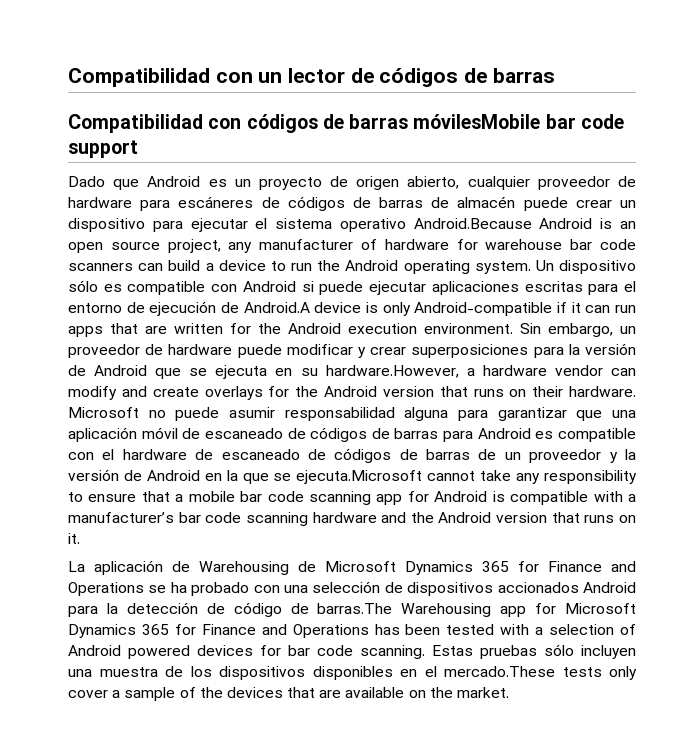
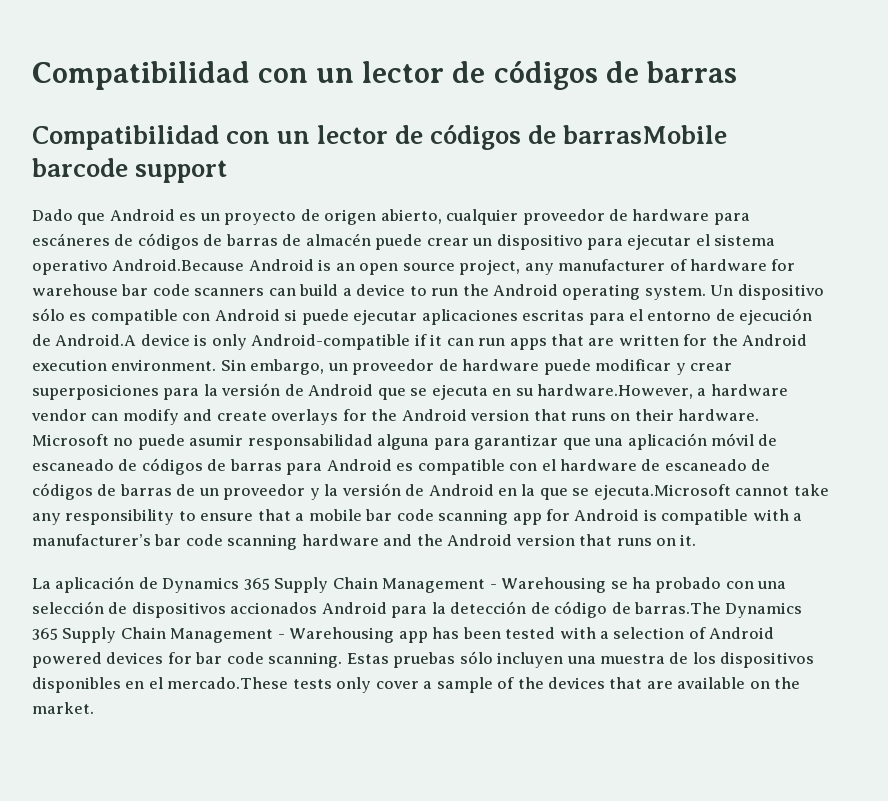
- Compatibilidad con códigos de barras móvilesMobile bar code support
+ Compatibilidad con un lector de códigos de barrasMobile barcode support
- La aplicación de Warehousing de Microsoft Dynamics 365 for Finance and Operations se ha probado con una selección de dispositivos accionados Android para la detección de código de barras.The Warehousing app for Microsoft Dynamics 365 for Finance and Operations has been tested with a selection of Android powered devices for bar code scanning.
+ La aplicación de Dynamics 365 Supply Chain Management - Warehousing se ha probado con una selección de dispositivos accionados Android para la detección de código de barras.The Dynamics 365 Supply Chain Management - Warehousing app has been tested with a selection of Android powered devices for bar code scanning.

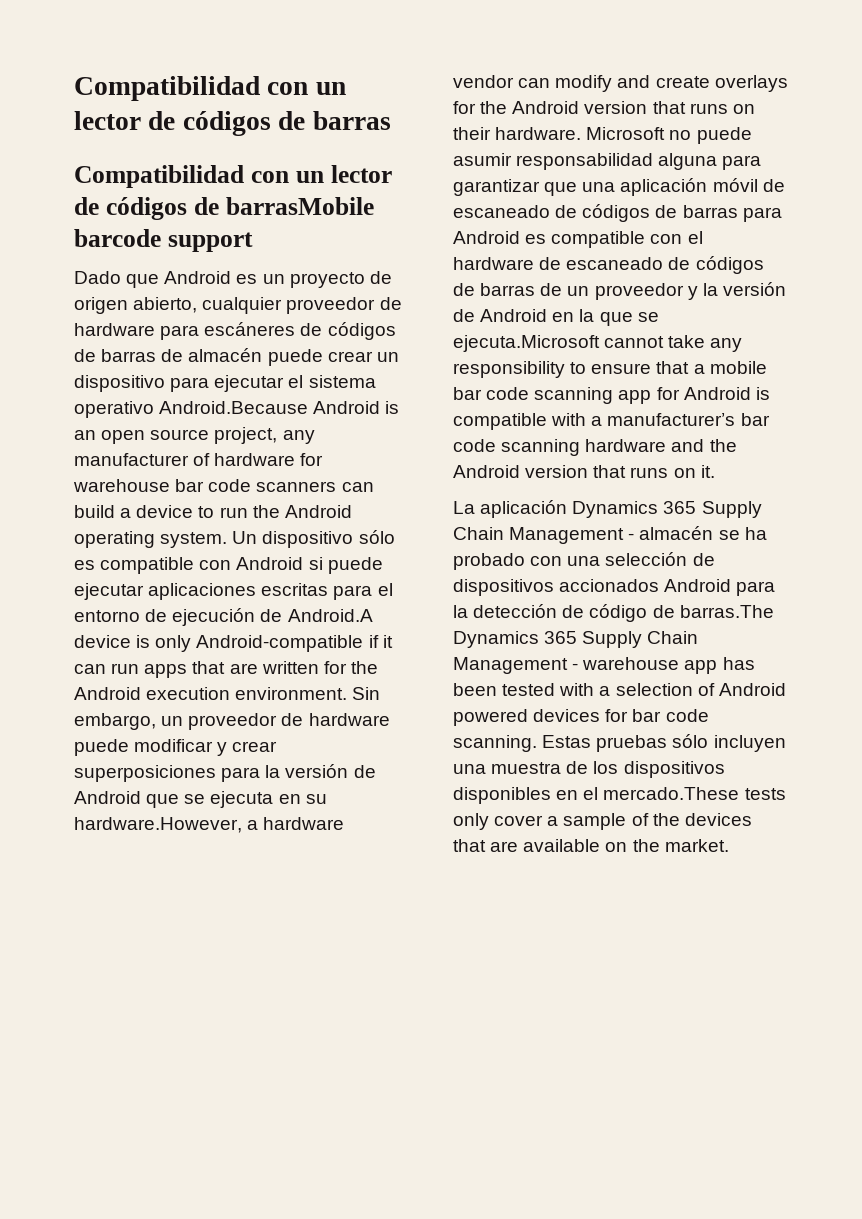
- La aplicación de Dynamics 365 Supply Chain Management - Warehousing se ha probado con una selección de dispositivos accionados Android para la detección de código de barras.The Dynamics 365 Supply Chain Management - Warehousing app has been tested with a selection of Android powered devices for bar code scanning.
+ La aplicación Dynamics 365 Supply Chain Management - almacén se ha probado con una selección de dispositivos accionados Android para la detección de código de barras.The Dynamics 365 Supply Chain Management - warehouse app has been tested with a selection of Android powered devices for bar code scanning.

